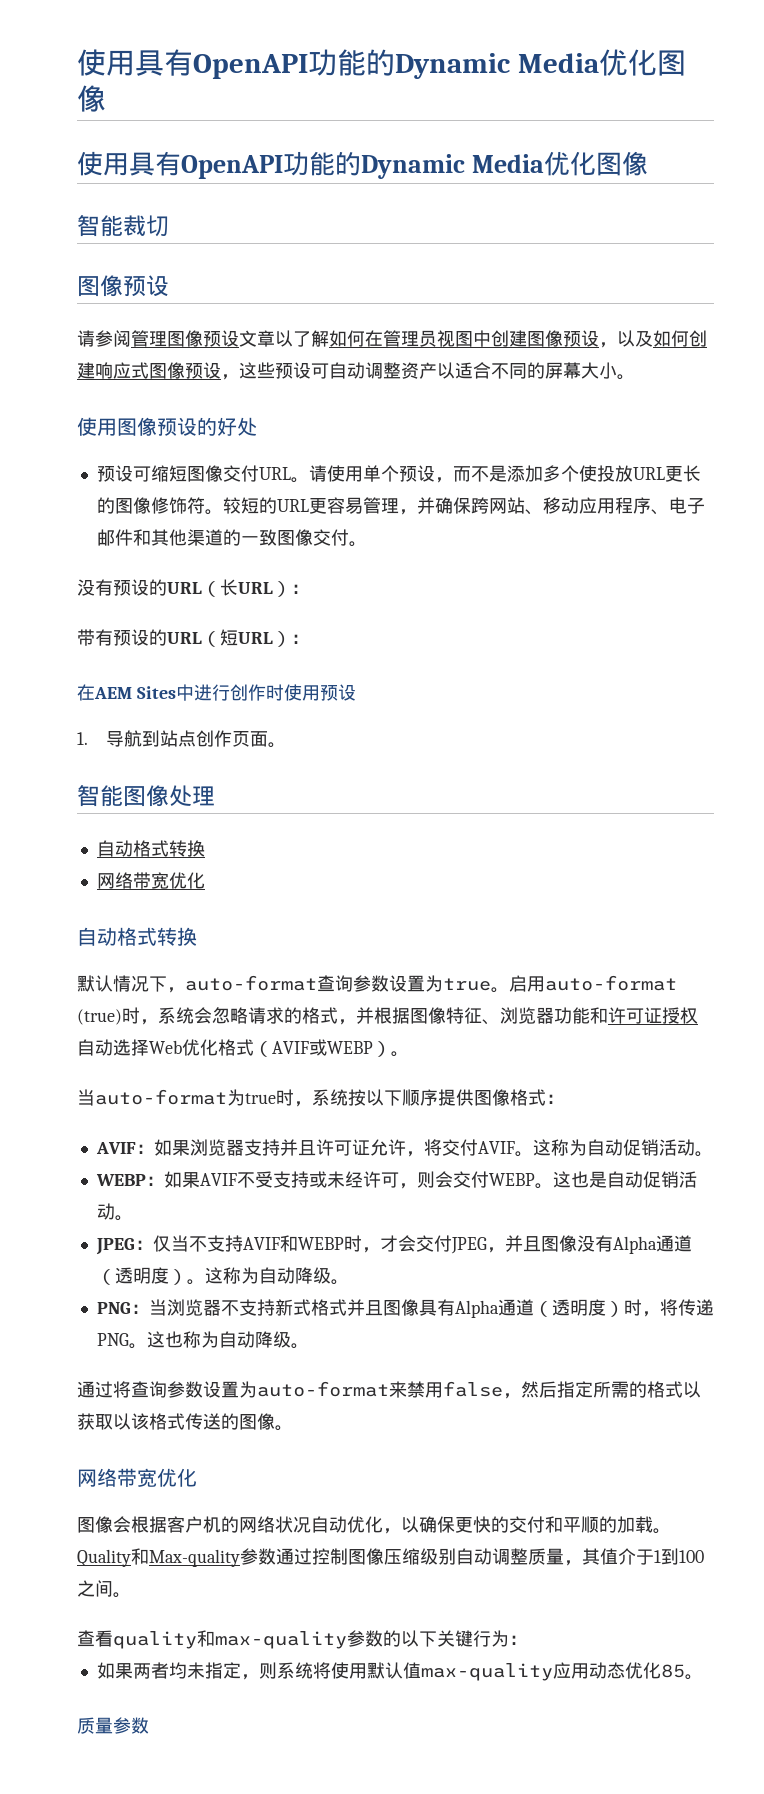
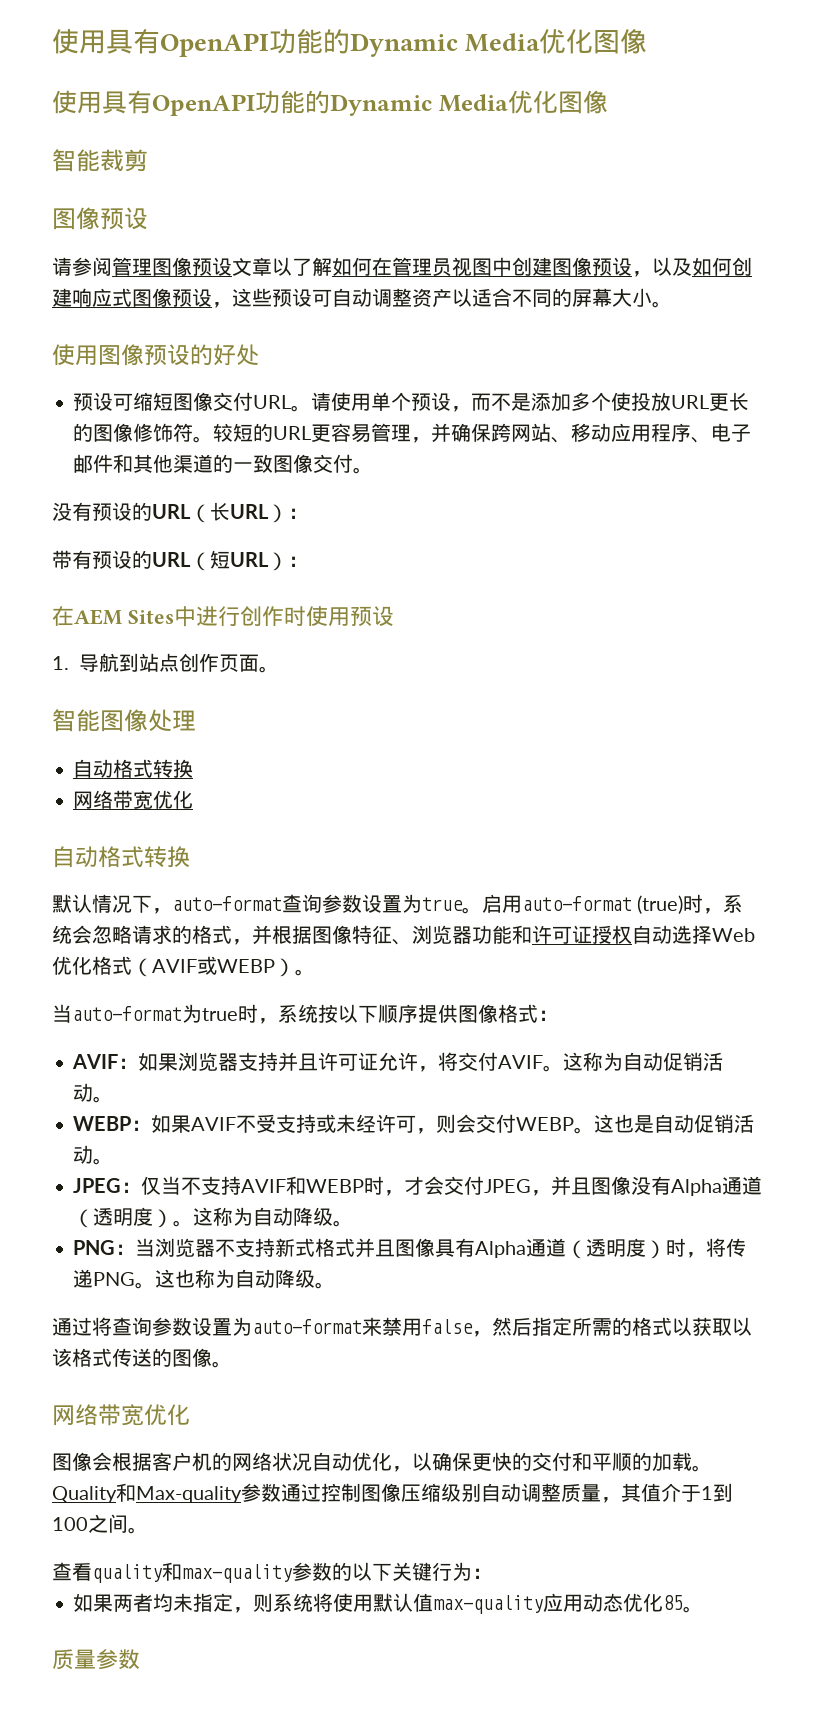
- 智能裁切
+ 智能裁剪

